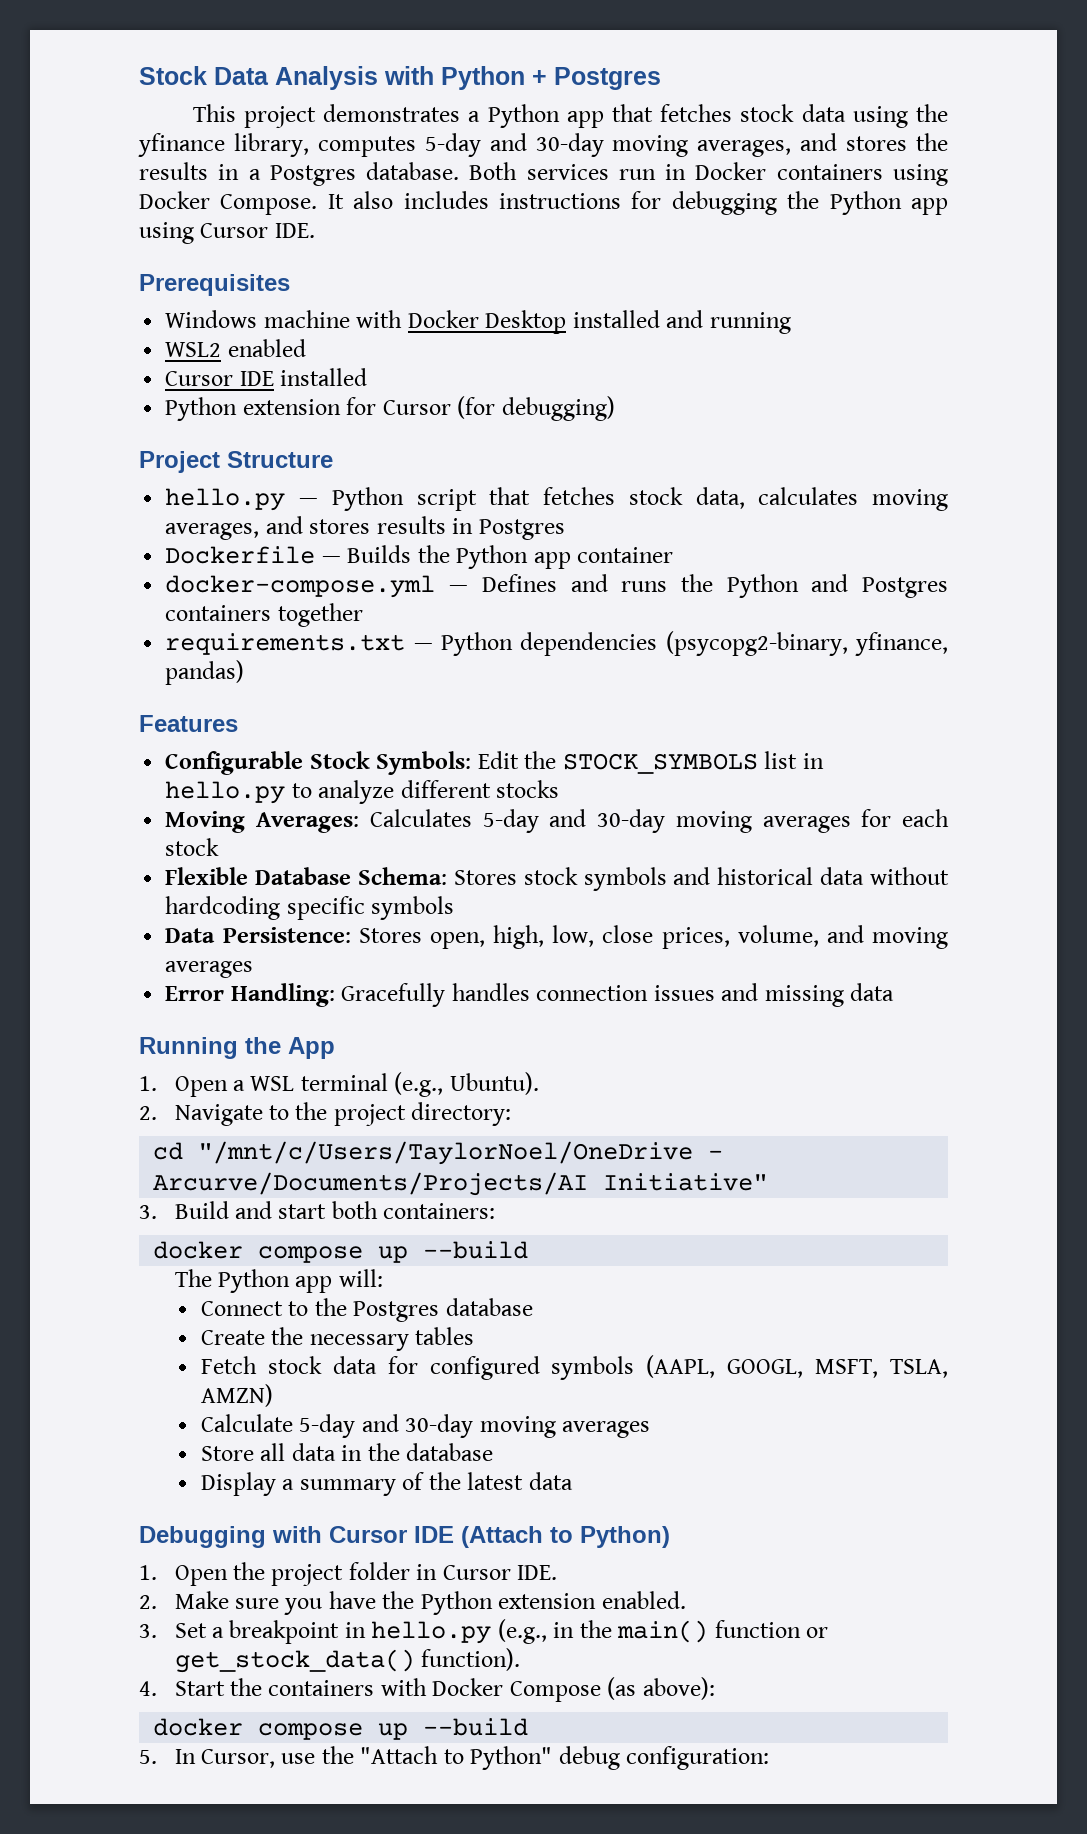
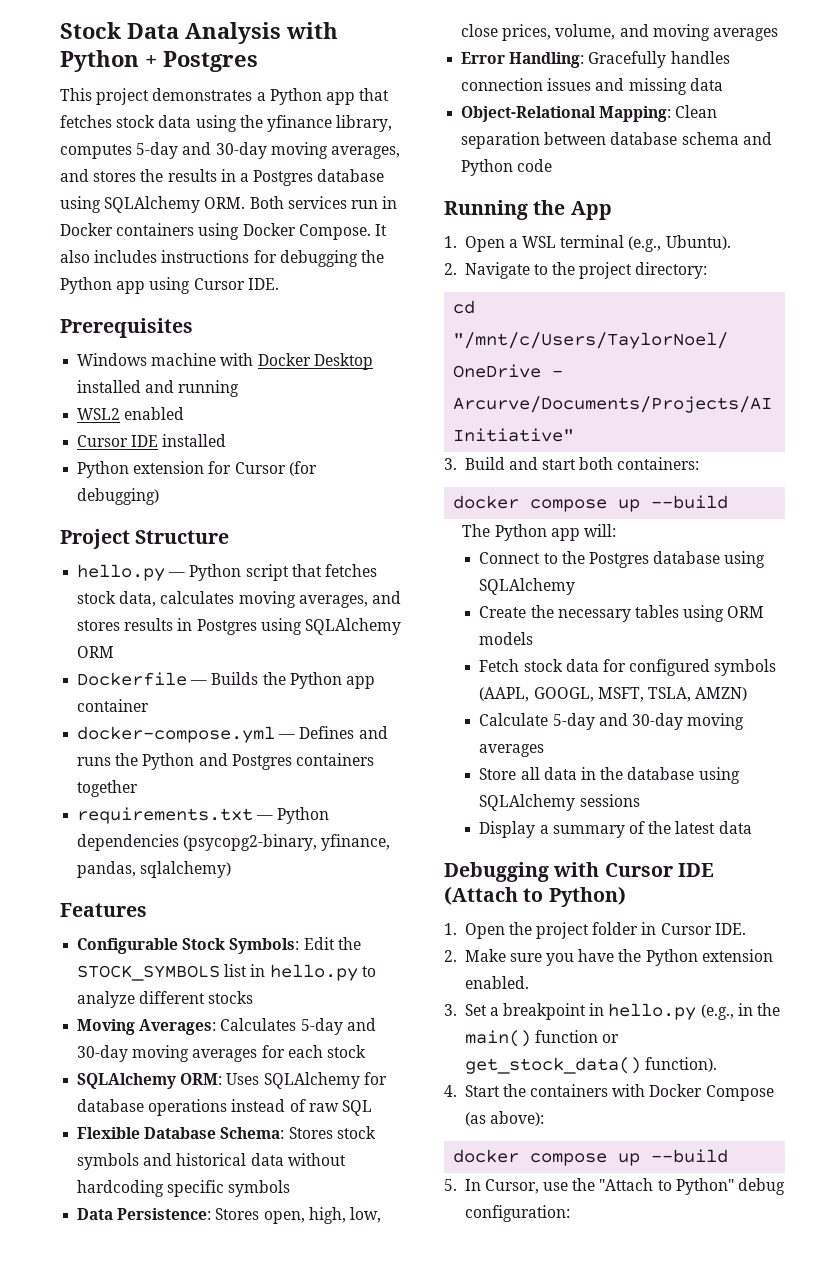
- This project demonstrates a Python app that fetches stock data using the yfinance library, computes 5-day and 30-day moving averages, and stores the results in a Postgres database. Both services run in Docker containers using Docker Compose.
+ This project demonstrates a Python app that fetches stock data using the yfinance library, computes 5-day and 30-day moving averages, and stores the results in a Postgres database using SQLAlchemy ORM. Both services run in Docker containers using Docker Compose.
- hello.py — Python script that fetches stock data, calculates moving averages, and stores results in Postgres
+ hello.py — Python script that fetches stock data, calculates moving averages, and stores results in Postgres using SQLAlchemy ORM
- requirements.txt — Python dependencies (psycopg2-binary, yfinance, pandas)
+ requirements.txt — Python dependencies (psycopg2-binary, yfinance, pandas, sqlalchemy)
+ SQLAlchemy ORM: Uses SQLAlchemy for database operations instead of raw SQL
+ Object-Relational Mapping: Clean separation between database schema and Python code
- Connect to the Postgres database
+ Connect to the Postgres database using SQLAlchemy
- Create the necessary tables
+ Create the necessary tables using ORM models
- Store all data in the database
+ Store all data in the database using SQLAlchemy sessions

